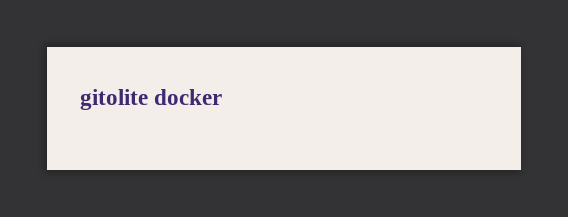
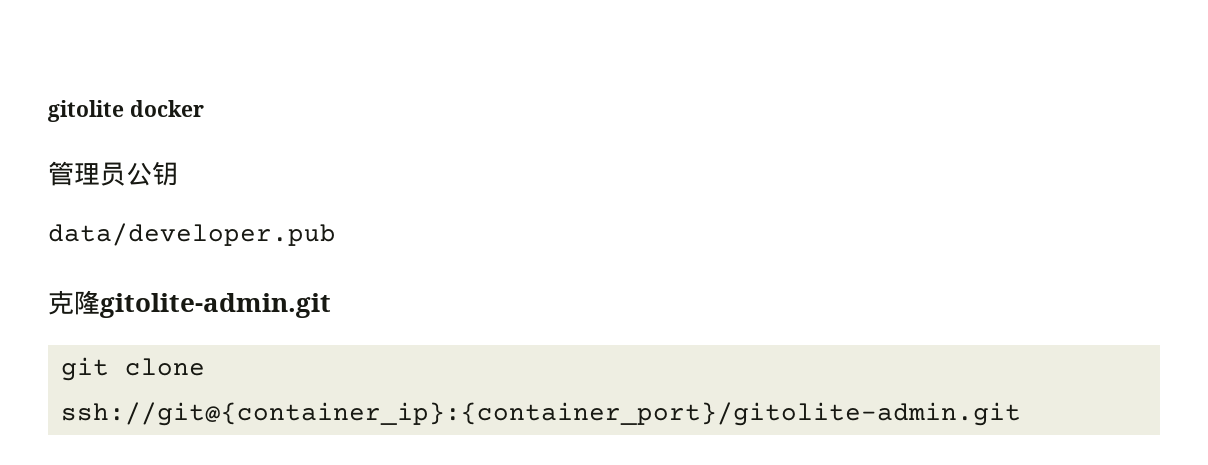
+ 管理员公钥
+ data/developer.pub
+ 克隆gitolite-admin.git
+ git clone ssh://git@{container_ip}:{container_port}/gitolite-admin.git

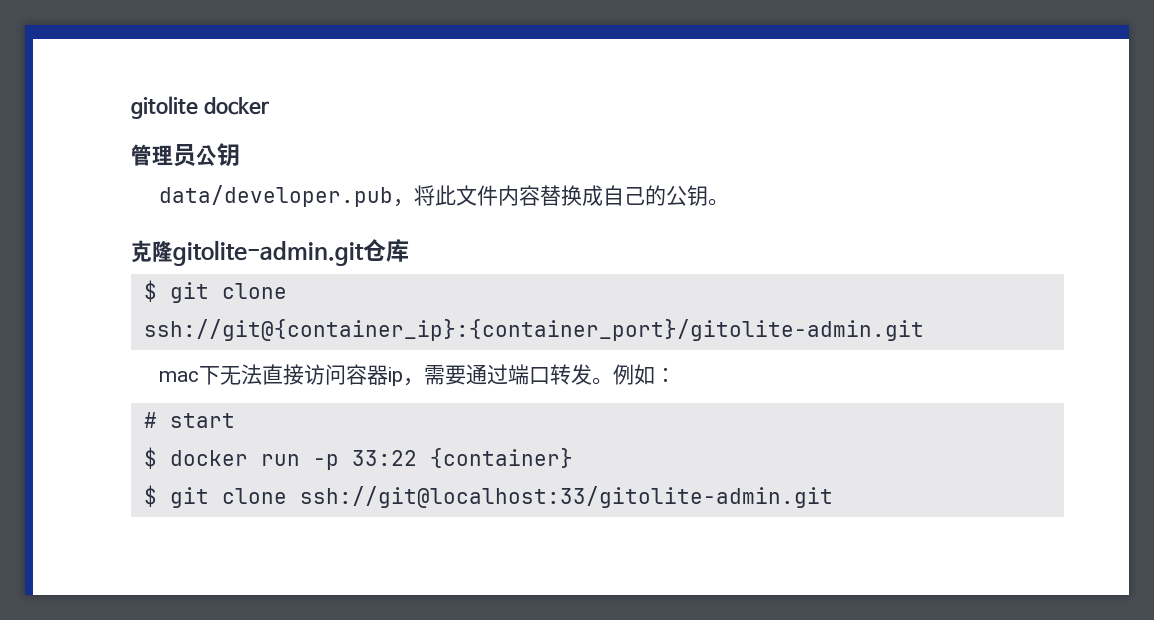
- data/developer.pub
+ data/developer.pub，将此文件内容替换成自己的公钥。
- 克隆gitolite-admin.git
- git clone ssh://git@{container_ip}:{container_port}/gitolite-admin.git
+ 克隆gitolite-admin.git仓库
+ $ git clone ssh://git@{container_ip}:{container_port}/gitolite-admin.git
+ mac下无法直接访问容器ip，需要通过端口转发。例如：
+ # start
+ $ docker run -p 33:22 {container}
+ $ git clone ssh://git@localhost:33/gitolite-admin.git

